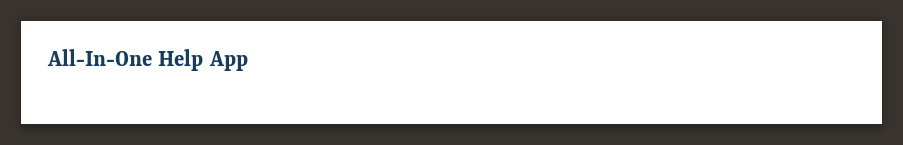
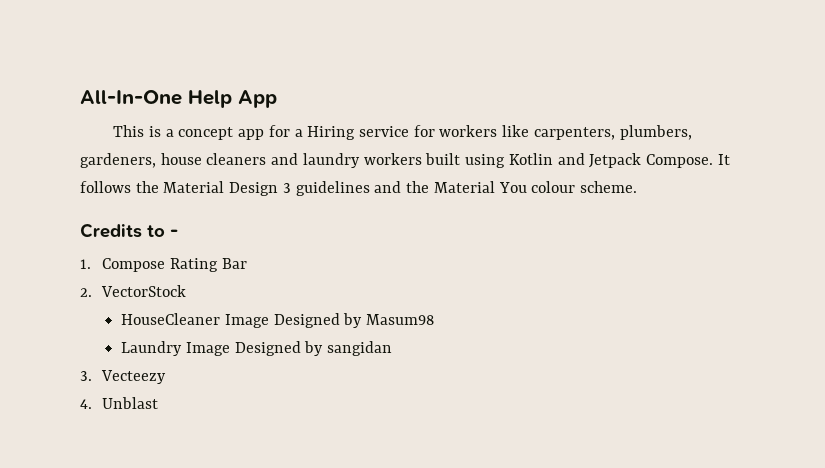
+ This is a concept app for a Hiring service for workers like carpenters, plumbers, gardeners, house cleaners and laundry workers built using Kotlin and Jetpack Compose. It follows the Material Design 3 guidelines and the Material You colour scheme.
+ Credits to -
+ 1. Compose Rating Bar
+ 2. VectorStock
+ HouseCleaner Image Designed by Masum98
+ Laundry Image Designed by sangidan
+ 3. Vecteezy
+ 4. Unblast

